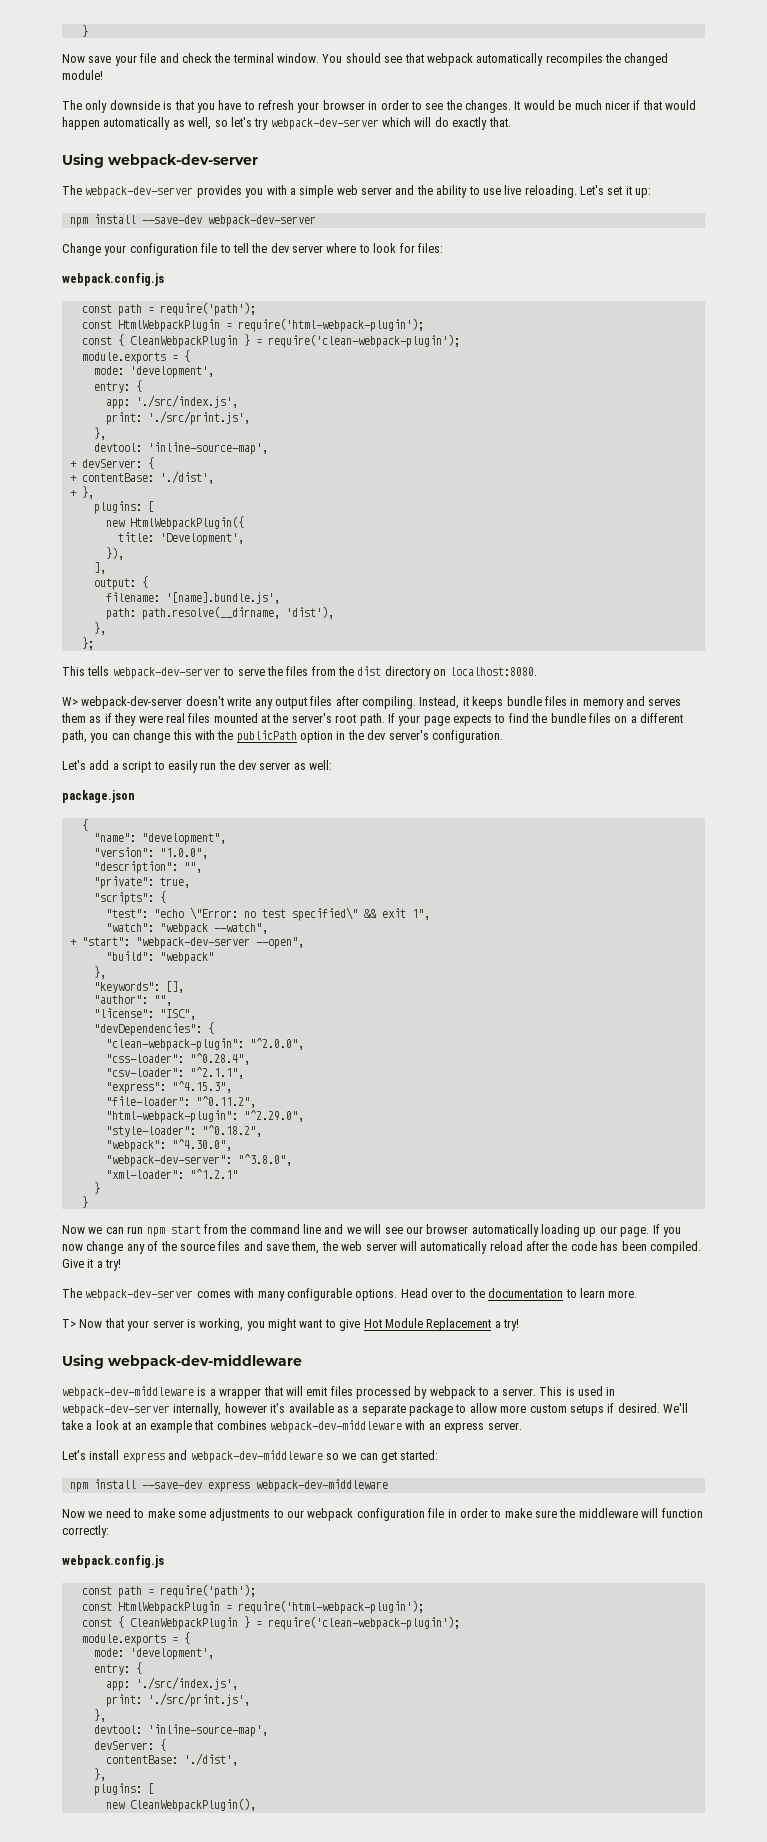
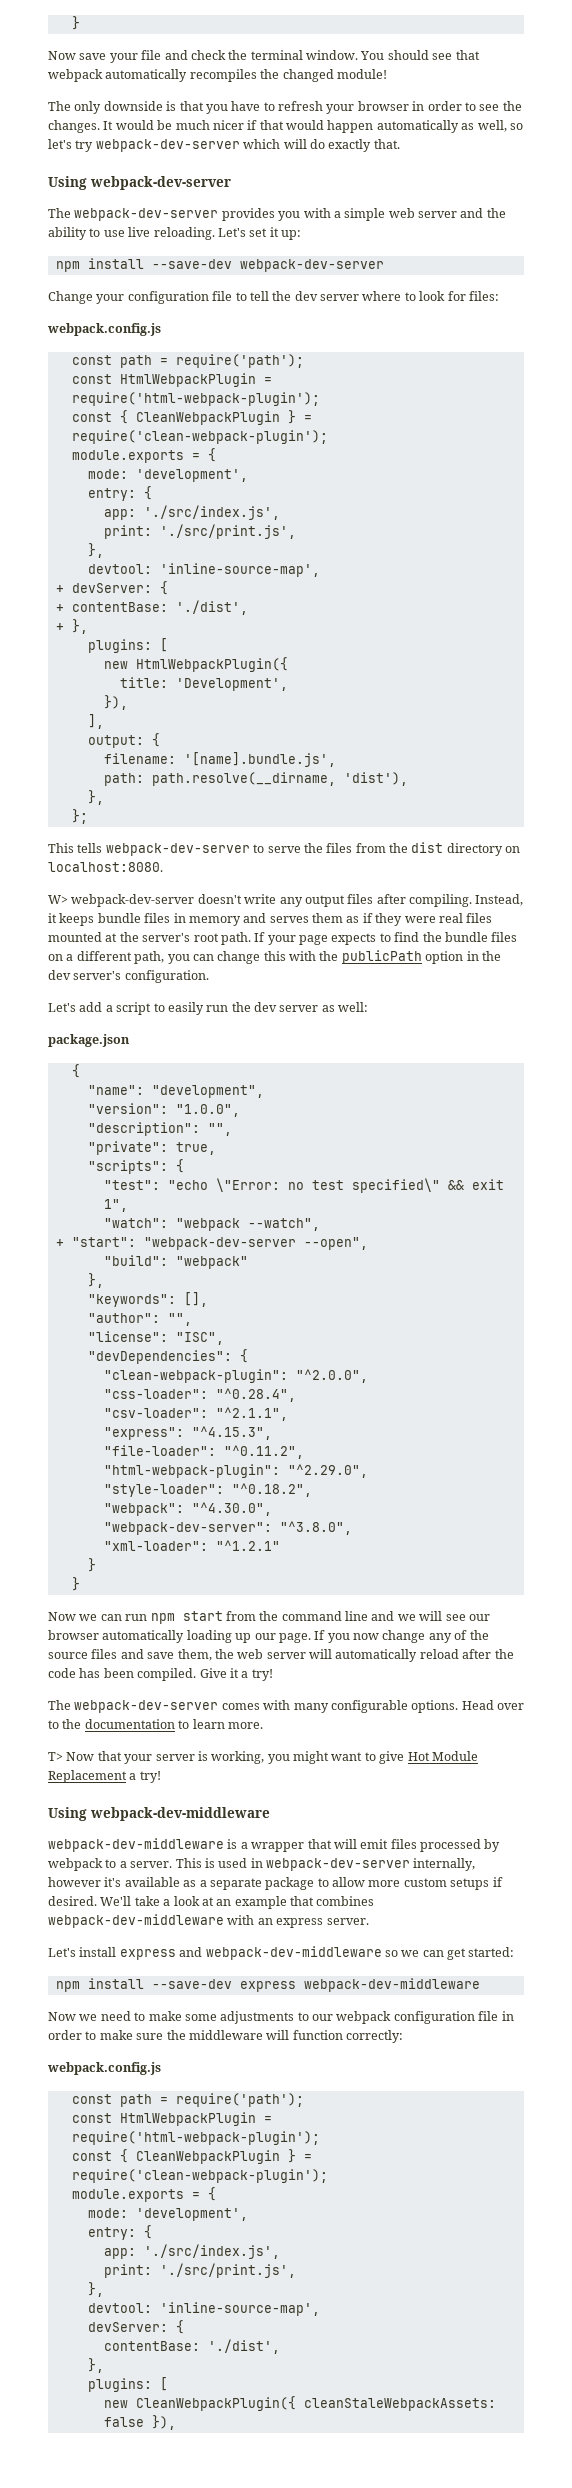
- new CleanWebpackPlugin(),
+ new CleanWebpackPlugin({ cleanStaleWebpackAssets: false }),

